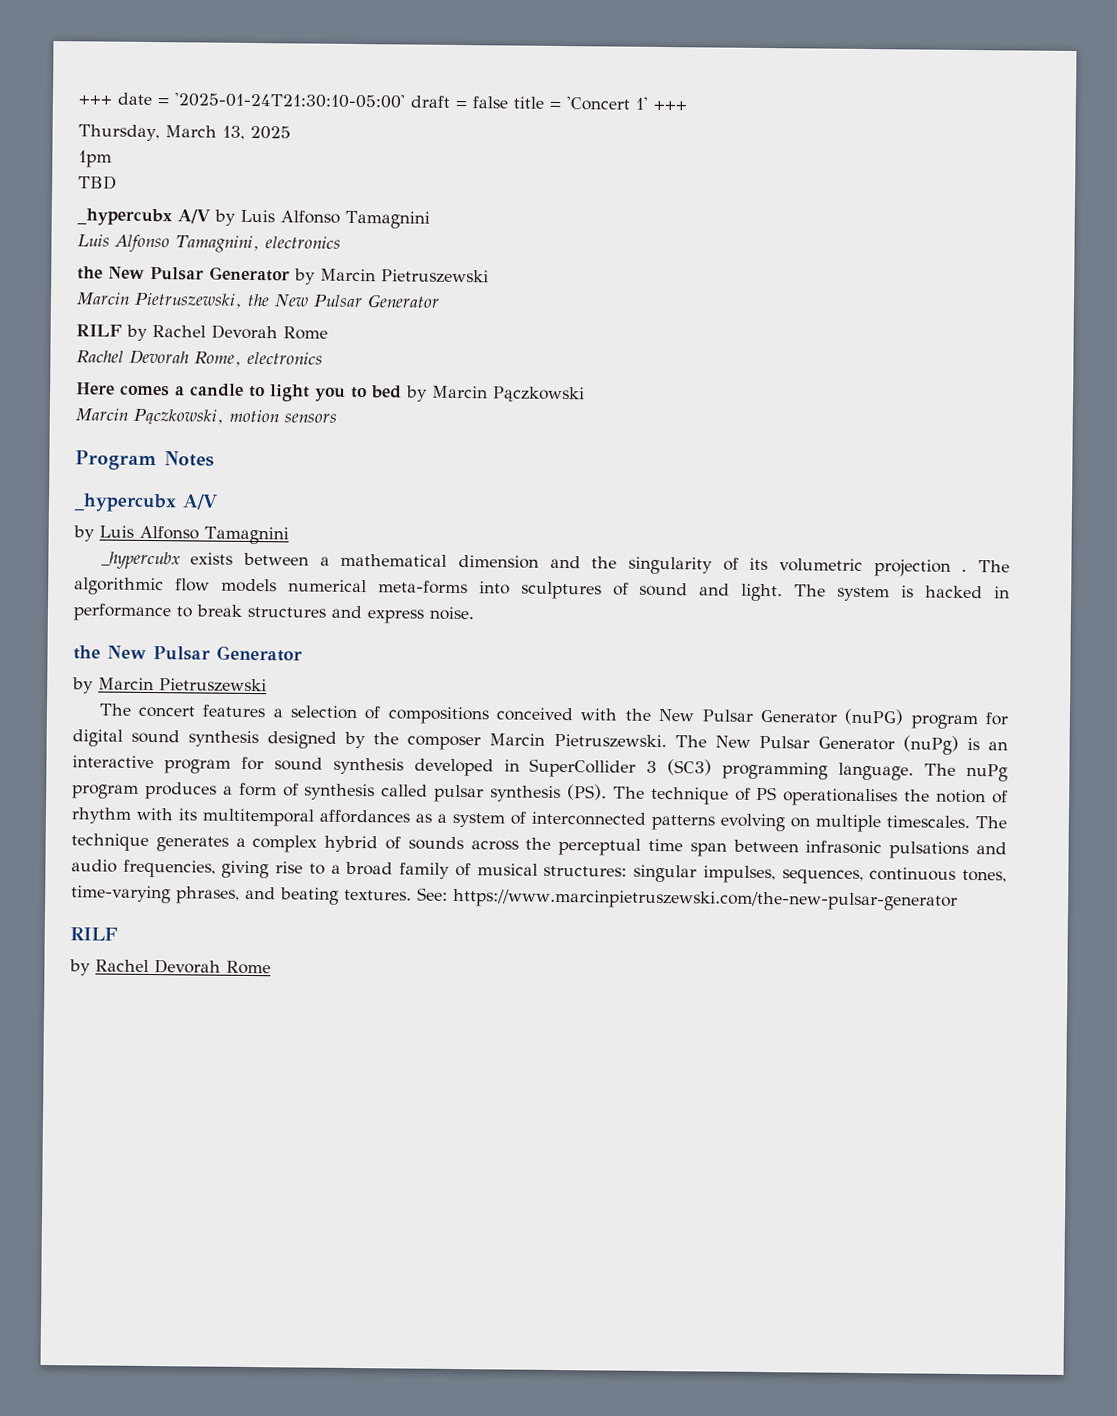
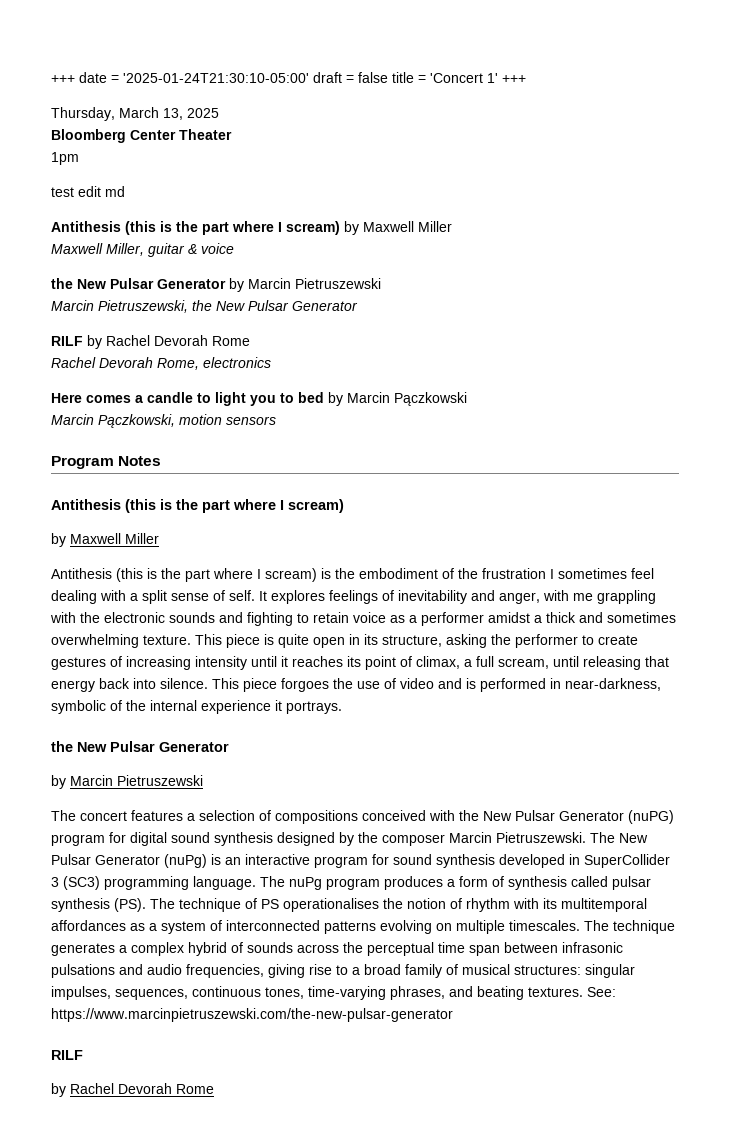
+ Bloomberg Center Theater
  1pm
- TBD
- _hypercubx A/V by Luis Alfonso Tamagnini
- Luis Alfonso Tamagnini, electronics
+ test edit md
+ Antithesis (this is the part where I scream) by Maxwell Miller
+ Maxwell Miller, guitar & voice
  Program Notes
- _hypercubx A/V
- by Luis Alfonso Tamagnini
- _hypercubx exists between a mathematical dimension and the singularity of its volumetric projection . The algorithmic flow models numerical meta-forms into sculptures of sound and light. The system is hacked in performance to break structures and express noise.
+ Antithesis (this is the part where I scream)
+ by Maxwell Miller
+ Antithesis (this is the part where I scream) is the embodiment of the frustration I sometimes feel dealing with a split sense of self. It explores feelings of inevitability and anger, with me grappling with the electronic sounds and fighting to retain voice as a performer amidst a thick and sometimes overwhelming texture. This piece is quite open in its structure, asking the performer to create gestures of increasing intensity until it reaches its point of climax, a full scream, until releasing that energy back into silence. This piece forgoes the use of video and is performed in near-darkness, symbolic of the internal experience it portrays.

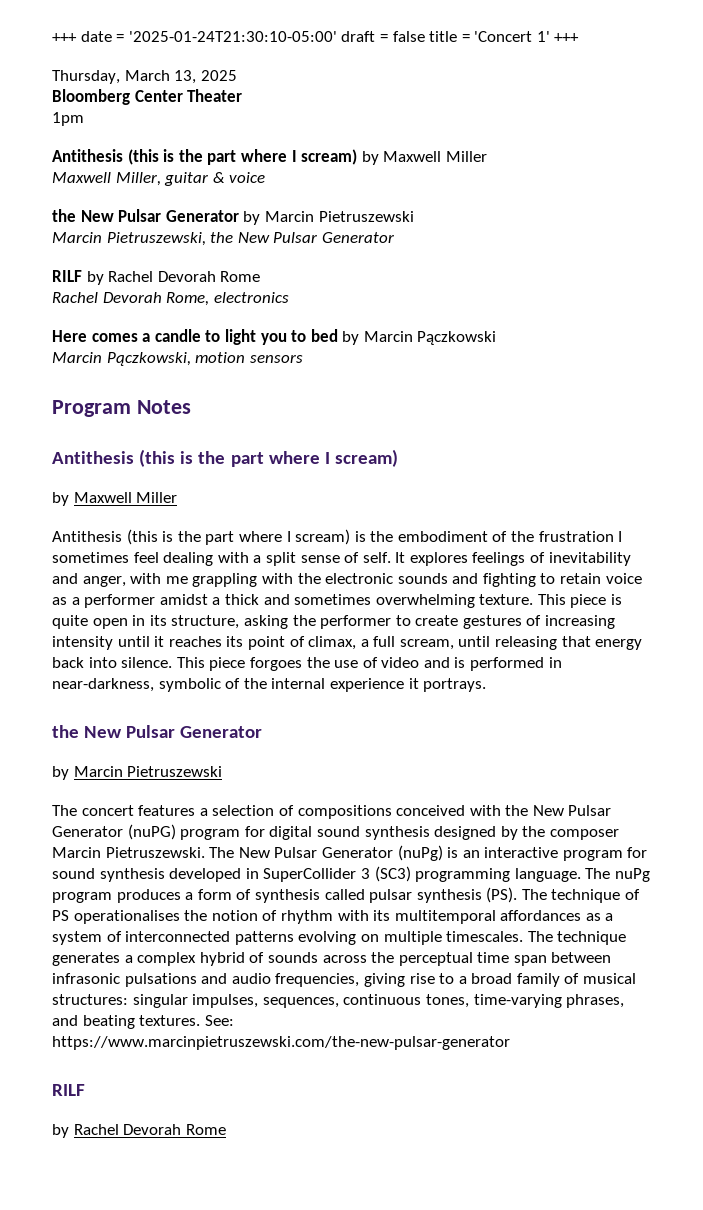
- test edit md

